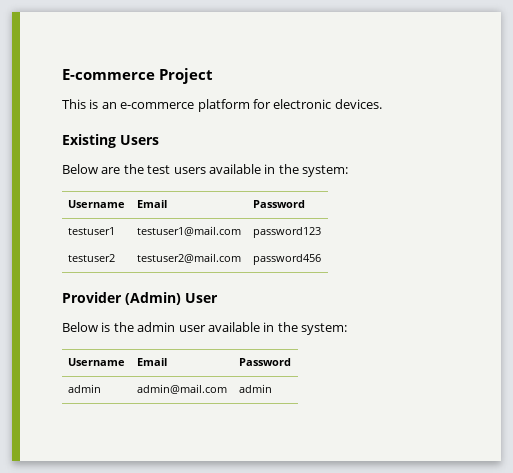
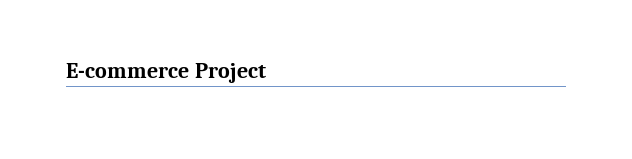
- This is an e-commerce platform for electronic devices.
- Existing Users
- Below are the test users available in the system:
- Username | Email | Password
- testuser1 | testuser1@mail.com | password123
- testuser2 | testuser2@mail.com | password456
- Provider (Admin) User
- Below is the admin user available in the system:
- Username | Email | Password
- admin | admin@mail.com | admin

